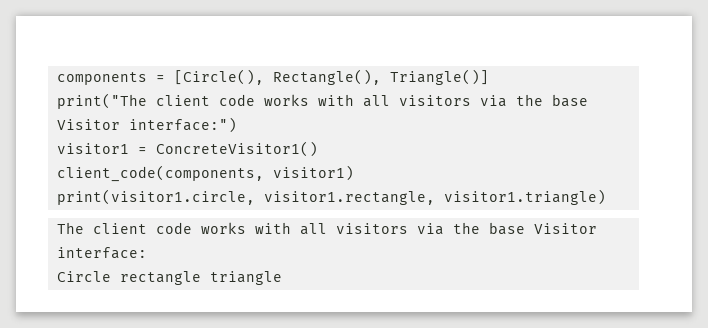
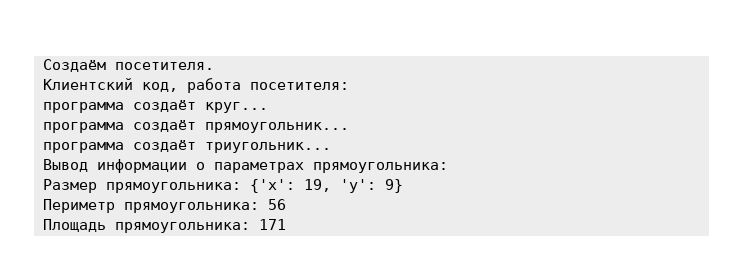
- components = [Circle(), Rectangle(), Triangle()]
- print("The client code works with all visitors via the base Visitor interface:")
- visitor1 = ConcreteVisitor1()
- client_code(components, visitor1)
- print(visitor1.circle, visitor1.rectangle, visitor1.triangle)
- The client code works with all visitors via the base Visitor interface:
- Circle rectangle triangle
+ Создаём посетителя.
+ Клиентский код, работа посетителя:
+ программа создаёт круг...
+ программа создаёт прямоугольник...
+ программа создаёт триугольник...
+ Вывод информации о параметрах прямоугольника:
+ Размер прямоугольника: {'x': 19, 'y': 9}
+ Периметр прямоугольника: 56
+ Площадь прямоугольника: 171

